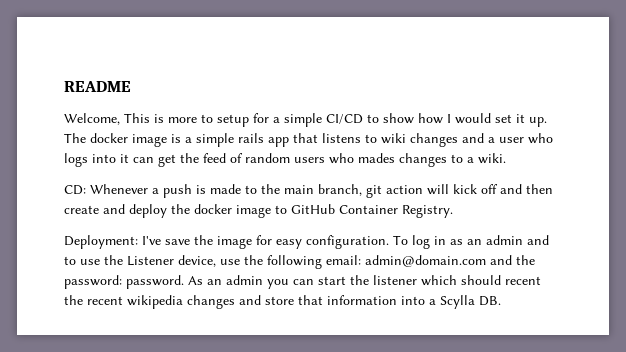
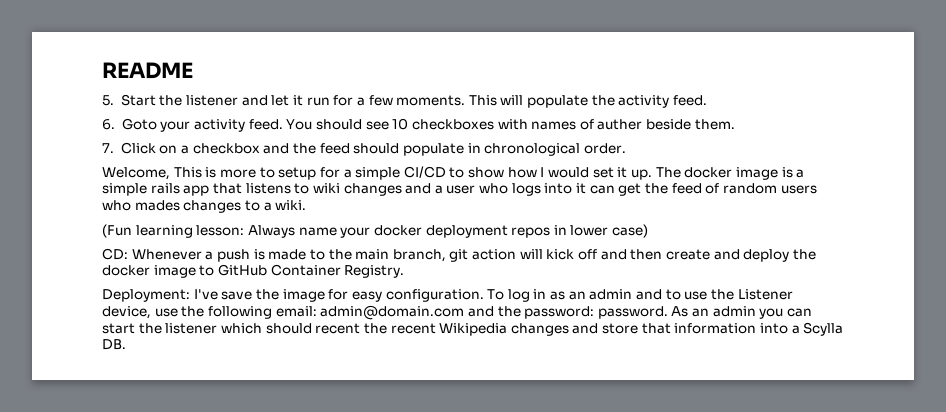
+ 5. Start the listener and let it run for a few moments. This will populate the activity feed.
+ 6. Goto your activity feed. You should see 10 checkboxes with names of auther beside them.
+ 7. Click on a checkbox and the feed should populate in chronological order.
+ (Fun learning lesson: Always name your docker deployment repos in lower case)
- As an admin you can start the listener which should recent the recent wikipedia changes and store that information into a Scylla DB.
+ As an admin you can start the listener which should recent the recent Wikipedia changes and store that information into a Scylla DB.

